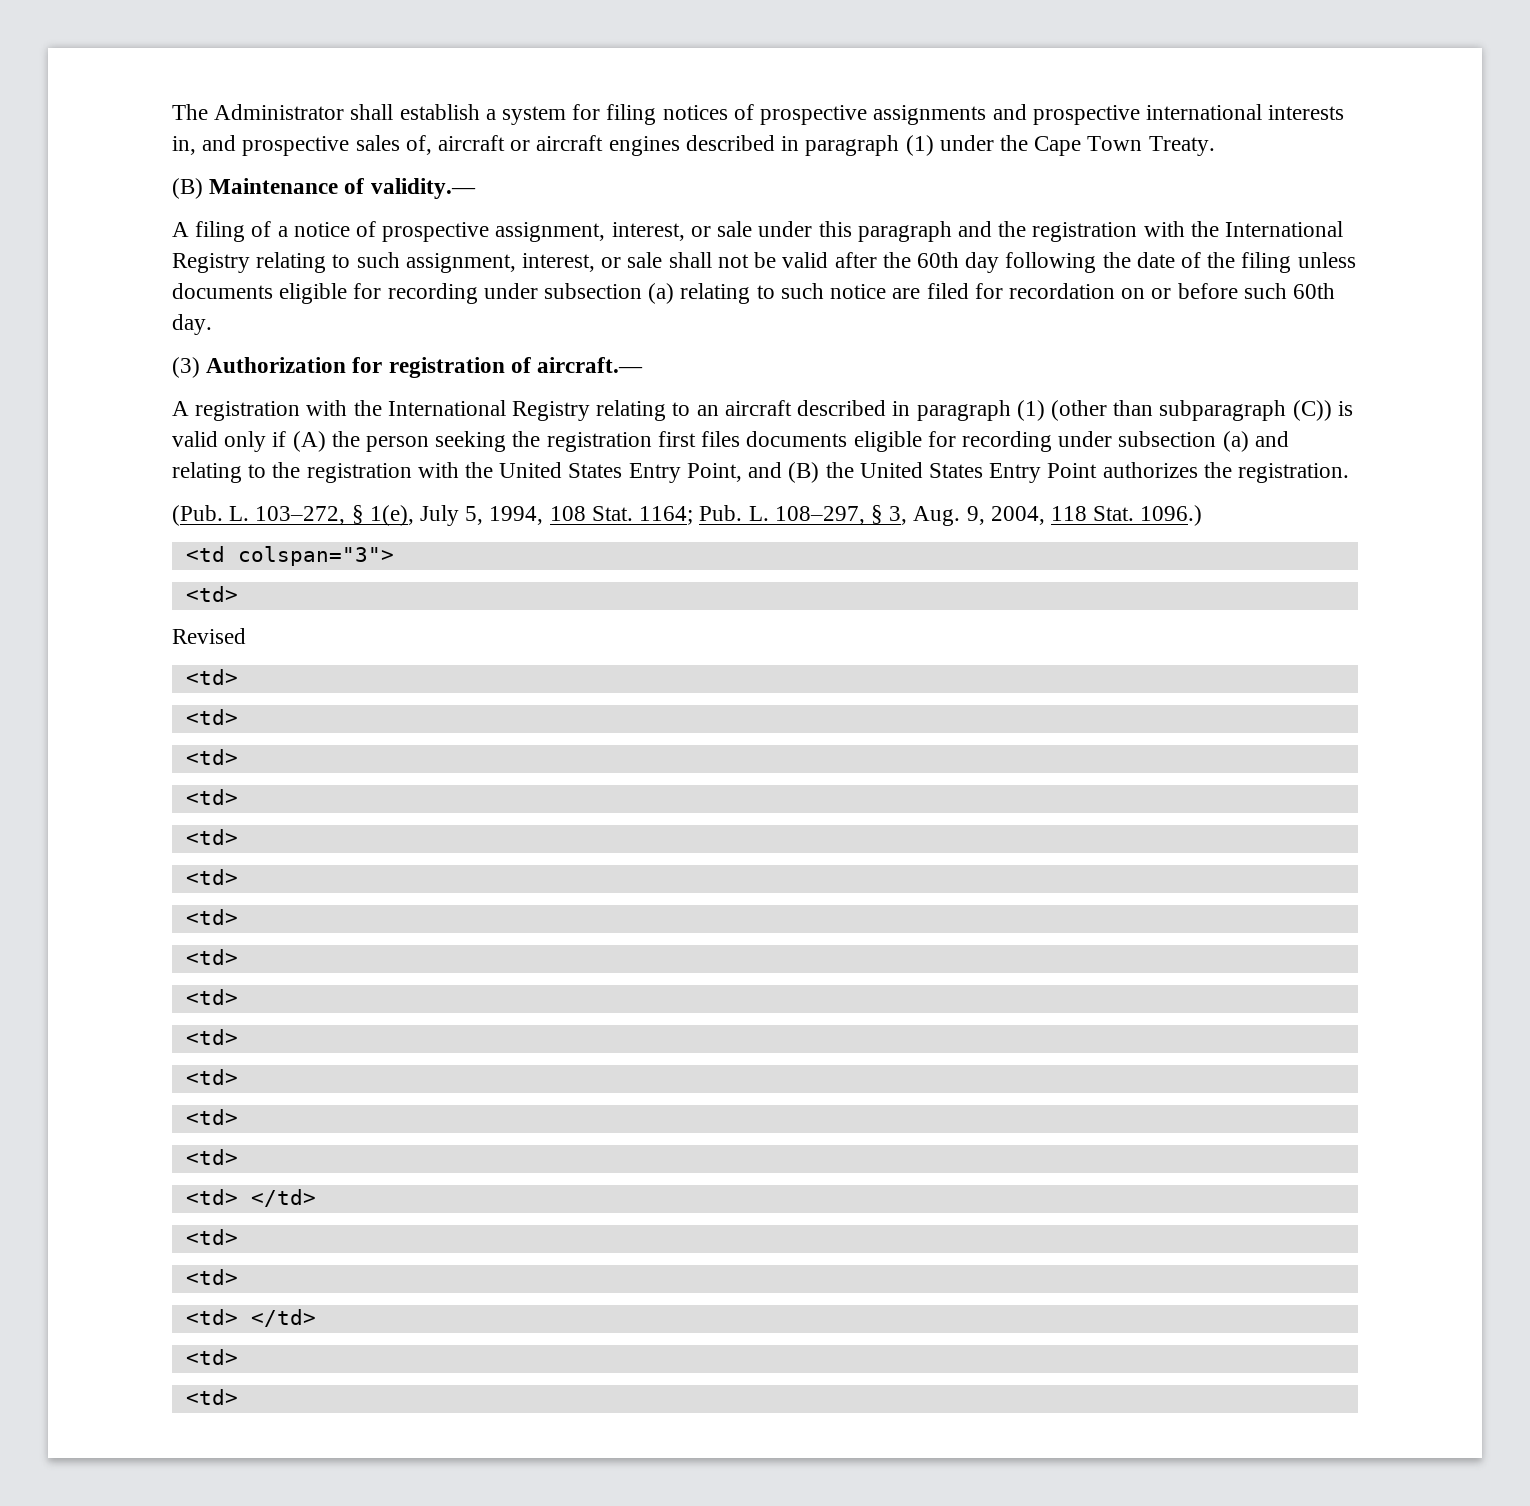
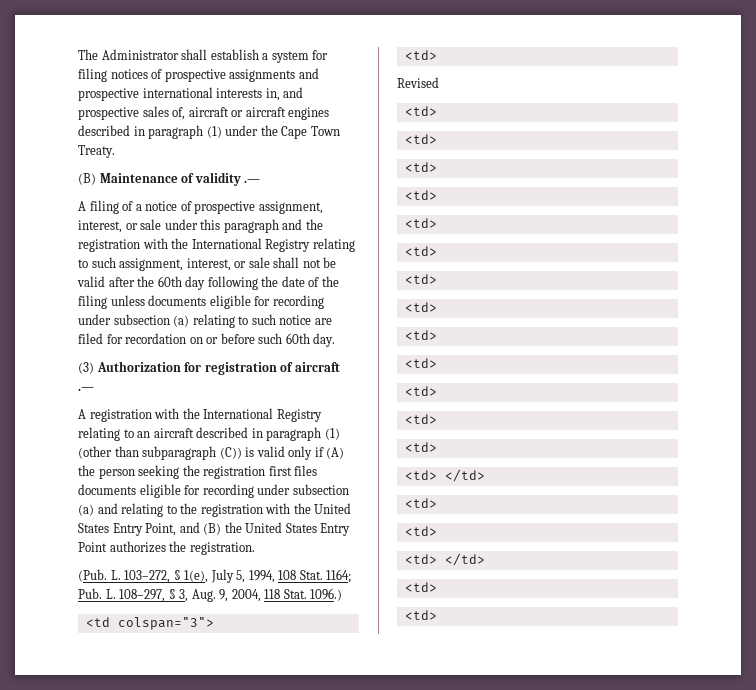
- (B) Maintenance of validity.—
+ (B) Maintenance of validity .—
- (3) Authorization for registration of aircraft.—
+ (3) Authorization for registration of aircraft .—

